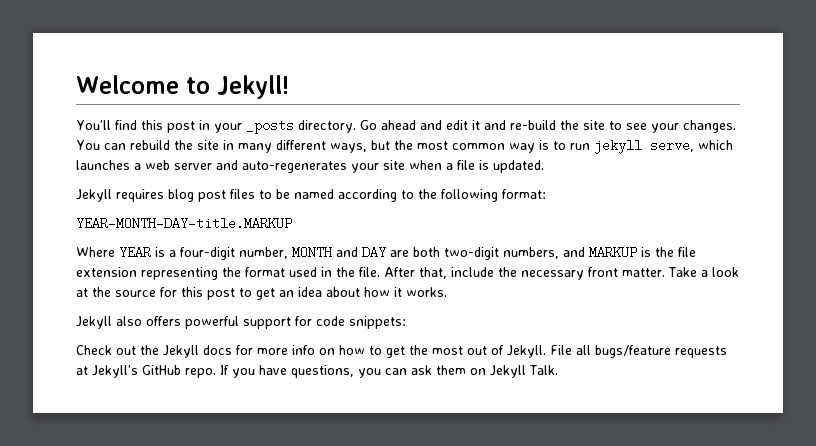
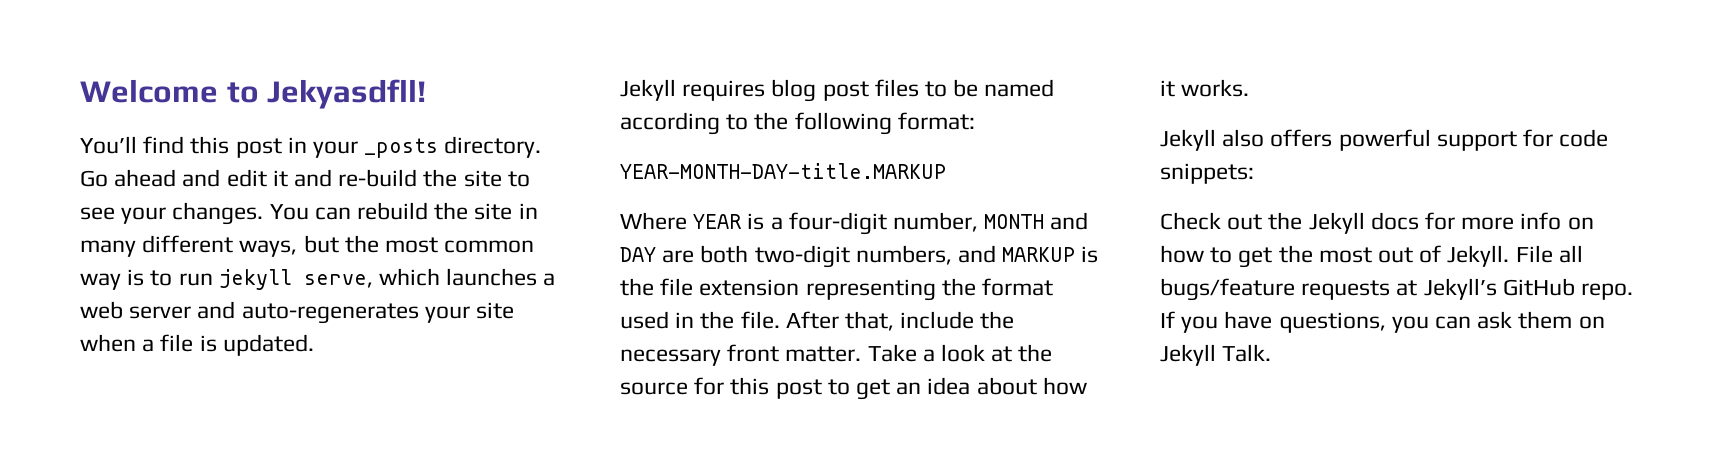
- Welcome to Jekyll!
+ Welcome to Jekyasdfll!

